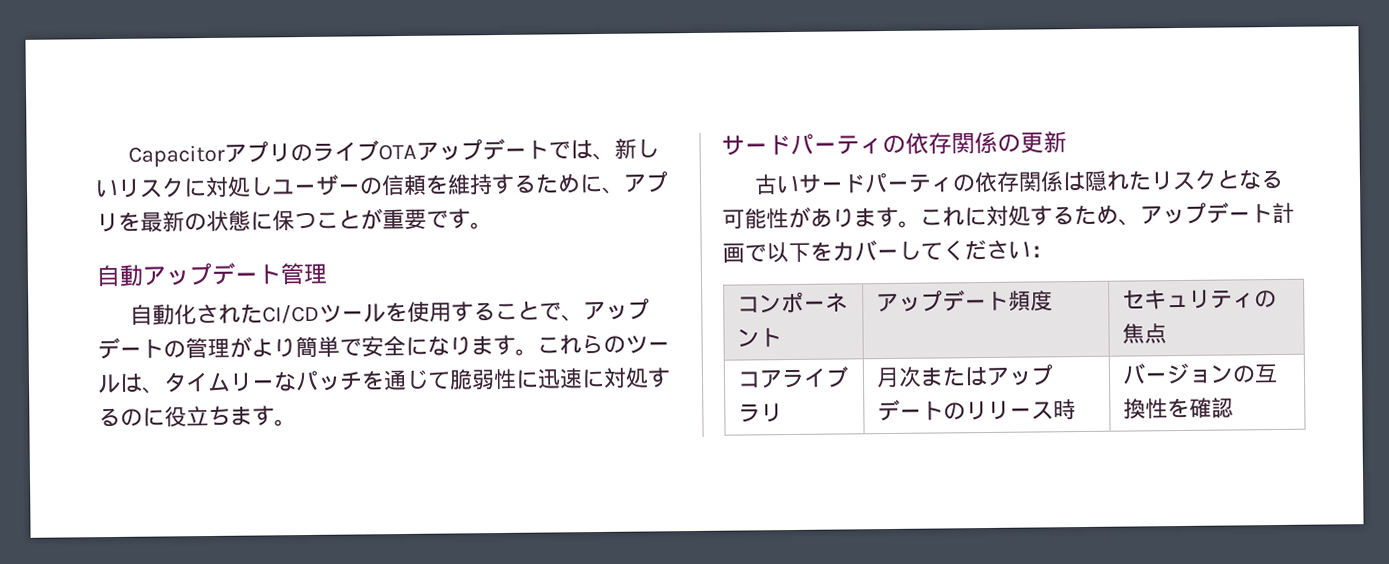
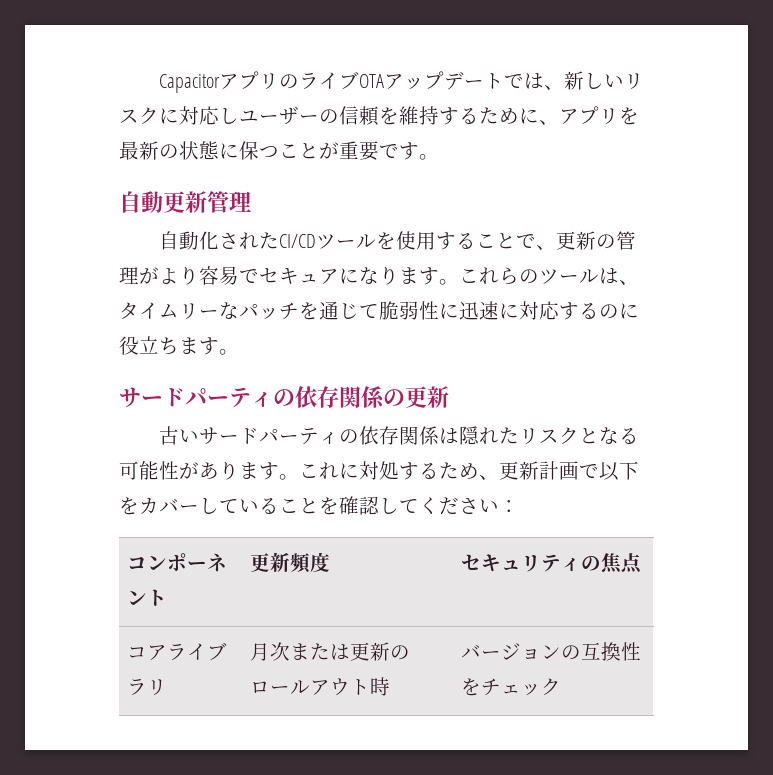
- CapacitorアプリのライブOTAアップデートでは、新しいリスクに対処しユーザーの信頼を維持するために、アプリを最新の状態に保つことが重要です。
+ CapacitorアプリのライブOTAアップデートでは、新しいリスクに対応しユーザーの信頼を維持するために、アプリを最新の状態に保つことが重要です。
- 自動アップデート管理
+ 自動更新管理
- 自動化されたCI/CDツールを使用することで、アップデートの管理がより簡単で安全になります。
+ 自動化されたCI/CDツールを使用することで、更新の管理がより容易でセキュアになります。
- これらのツールは、タイムリーなパッチを通じて脆弱性に迅速に対処するのに役立ちます。
+ これらのツールは、タイムリーなパッチを通じて脆弱性に迅速に対応するのに役立ちます。
- これに対処するため、アップデート計画で以下をカバーしてください：
+ これに対処するため、更新計画で以下をカバーしていることを確認してください：
- コンポーネント | アップデート頻度 | セキュリティの焦点
+ コンポーネント | 更新頻度 | セキュリティの焦点
- コアライブラリ | 月次またはアップデートのリリース時 | バージョンの互換性を確認
+ コアライブラリ | 月次または更新のロールアウト時 | バージョンの互換性をチェック

